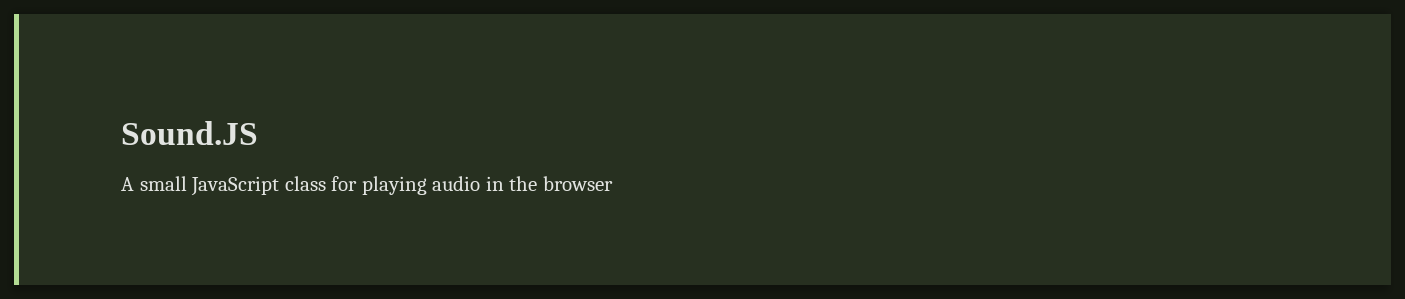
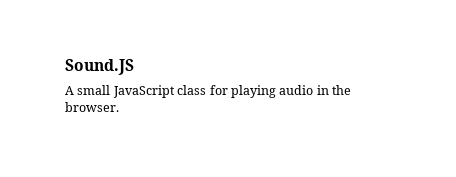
- A small JavaScript class for playing audio in the browser
+ A small JavaScript class for playing audio in the browser.

